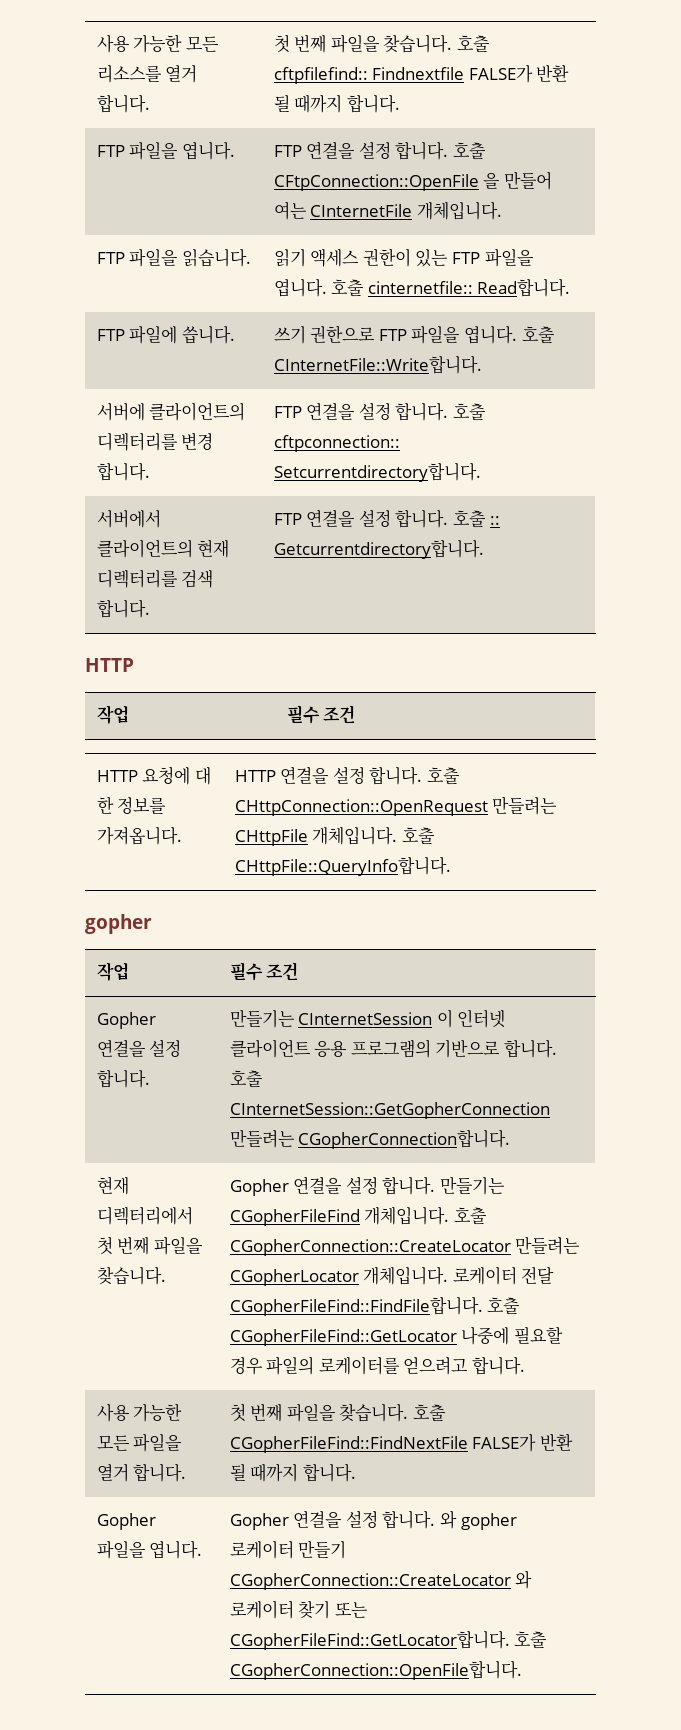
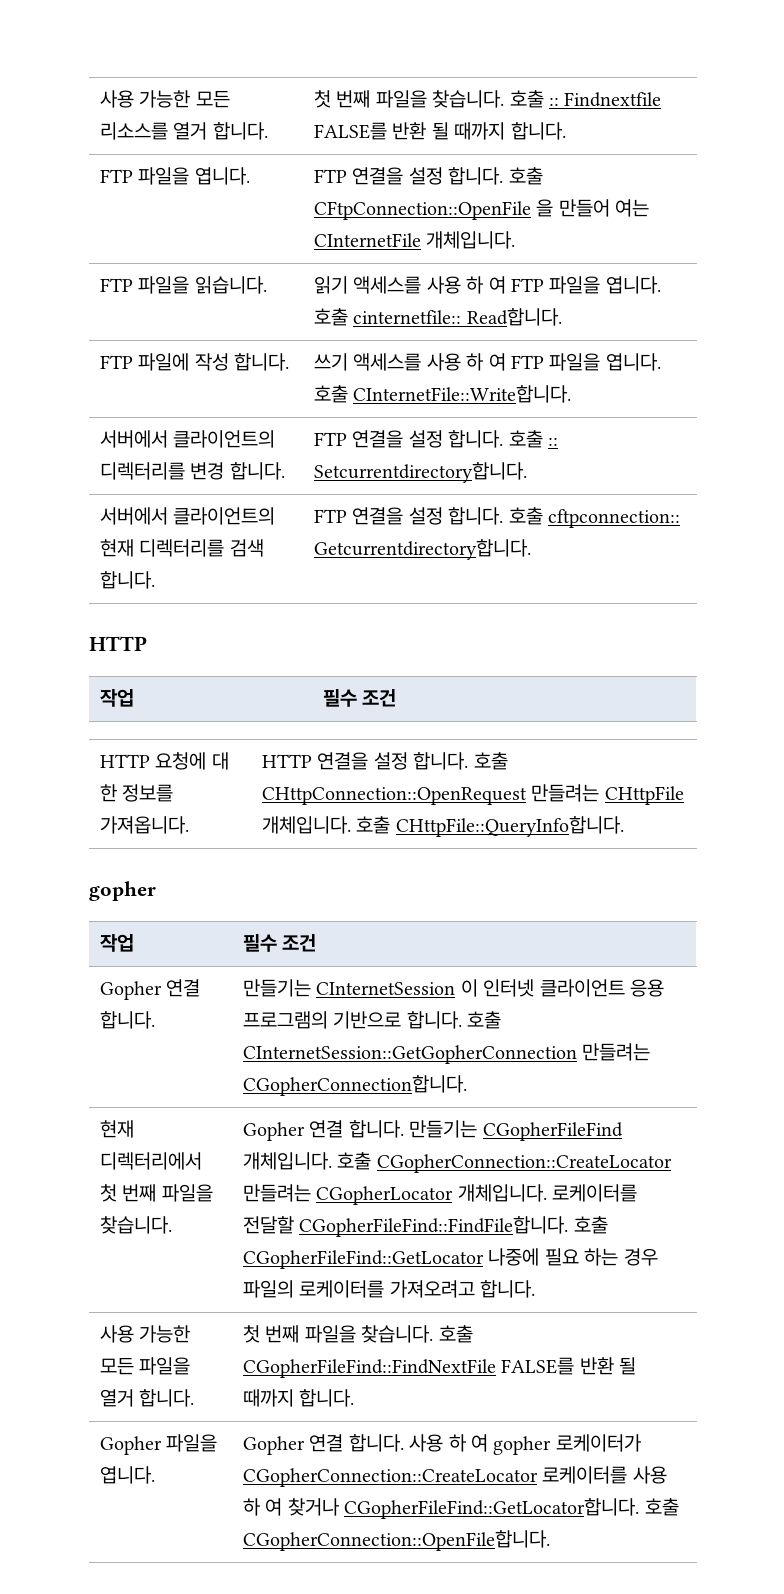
- 사용 가능한 모든 리소스를 열거 합니다. | 첫 번째 파일을 찾습니다. 호출 cftpfilefind:: Findnextfile FALSE가 반환 될 때까지 합니다.
+ 사용 가능한 모든 리소스를 열거 합니다. | 첫 번째 파일을 찾습니다. 호출 :: Findnextfile FALSE를 반환 될 때까지 합니다.
- FTP 파일을 읽습니다. | 읽기 액세스 권한이 있는 FTP 파일을 엽니다. 호출 cinternetfile:: Read합니다.
+ FTP 파일을 읽습니다. | 읽기 액세스를 사용 하 여 FTP 파일을 엽니다. 호출 cinternetfile:: Read합니다.
- FTP 파일에 씁니다. | 쓰기 권한으로 FTP 파일을 엽니다. 호출 CInternetFile::Write합니다.
+ FTP 파일에 작성 합니다. | 쓰기 액세스를 사용 하 여 FTP 파일을 엽니다. 호출 CInternetFile::Write합니다.
- 서버에 클라이언트의 디렉터리를 변경 합니다. | FTP 연결을 설정 합니다. 호출 cftpconnection:: Setcurrentdirectory합니다.
+ 서버에서 클라이언트의 디렉터리를 변경 합니다. | FTP 연결을 설정 합니다. 호출 :: Setcurrentdirectory합니다.
- 서버에서 클라이언트의 현재 디렉터리를 검색 합니다. | FTP 연결을 설정 합니다. 호출 :: Getcurrentdirectory합니다.
+ 서버에서 클라이언트의 현재 디렉터리를 검색 합니다. | FTP 연결을 설정 합니다. 호출 cftpconnection:: Getcurrentdirectory합니다.
- Gopher 연결을 설정 합니다. | 만들기는 CInternetSession 이 인터넷 클라이언트 응용 프로그램의 기반으로 합니다. 호출 CInternetSession::GetGopherConnection 만들려는 CGopherConnection합니다.
+ Gopher 연결 합니다. | 만들기는 CInternetSession 이 인터넷 클라이언트 응용 프로그램의 기반으로 합니다. 호출 CInternetSession::GetGopherConnection 만들려는 CGopherConnection합니다.
- 현재 디렉터리에서 첫 번째 파일을 찾습니다. | Gopher 연결을 설정 합니다. 만들기는 CGopherFileFind 개체입니다. 호출 CGopherConnection::CreateLocator 만들려는 CGopherLocator 개체입니다. 로케이터 전달 CGopherFileFind::FindFile합니다. 호출 CGopherFileFind::GetLocator 나중에 필요할 경우 파일의 로케이터를 얻으려고 합니다.
+ 현재 디렉터리에서 첫 번째 파일을 찾습니다. | Gopher 연결 합니다. 만들기는 CGopherFileFind 개체입니다. 호출 CGopherConnection::CreateLocator 만들려는 CGopherLocator 개체입니다. 로케이터를 전달할 CGopherFileFind::FindFile합니다. 호출 CGopherFileFind::GetLocator 나중에 필요 하는 경우 파일의 로케이터를 가져오려고 합니다.
- 사용 가능한 모든 파일을 열거 합니다. | 첫 번째 파일을 찾습니다. 호출 CGopherFileFind::FindNextFile FALSE가 반환 될 때까지 합니다.
+ 사용 가능한 모든 파일을 열거 합니다. | 첫 번째 파일을 찾습니다. 호출 CGopherFileFind::FindNextFile FALSE를 반환 될 때까지 합니다.
- Gopher 파일을 엽니다. | Gopher 연결을 설정 합니다. 와 gopher 로케이터 만들기 CGopherConnection::CreateLocator 와 로케이터 찾기 또는 CGopherFileFind::GetLocator합니다. 호출 CGopherConnection::OpenFile합니다.
+ Gopher 파일을 엽니다. | Gopher 연결 합니다. 사용 하 여 gopher 로케이터가 CGopherConnection::CreateLocator 로케이터를 사용 하 여 찾거나 CGopherFileFind::GetLocator합니다. 호출 CGopherConnection::OpenFile합니다.

